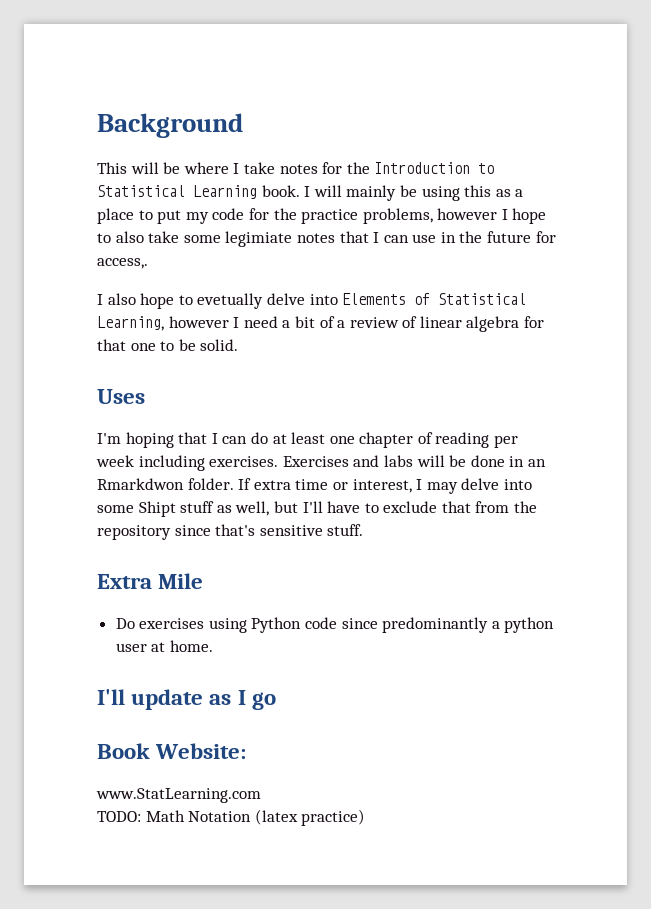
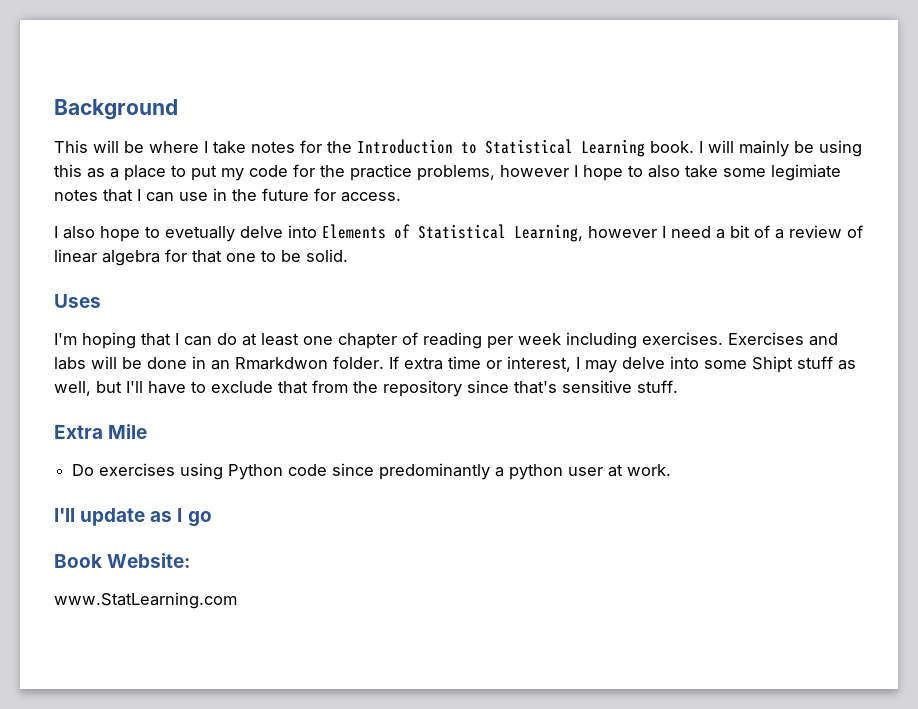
- I will mainly be using this as a place to put my code for the practice problems, however I hope to also take some legimiate notes that I can use in the future for access,.
+ I will mainly be using this as a place to put my code for the practice problems, however I hope to also take some legimiate notes that I can use in the future for access.
- Do exercises using Python code since predominantly a python user at home.
+ Do exercises using Python code since predominantly a python user at work.
- TODO: Math Notation (latex practice)

